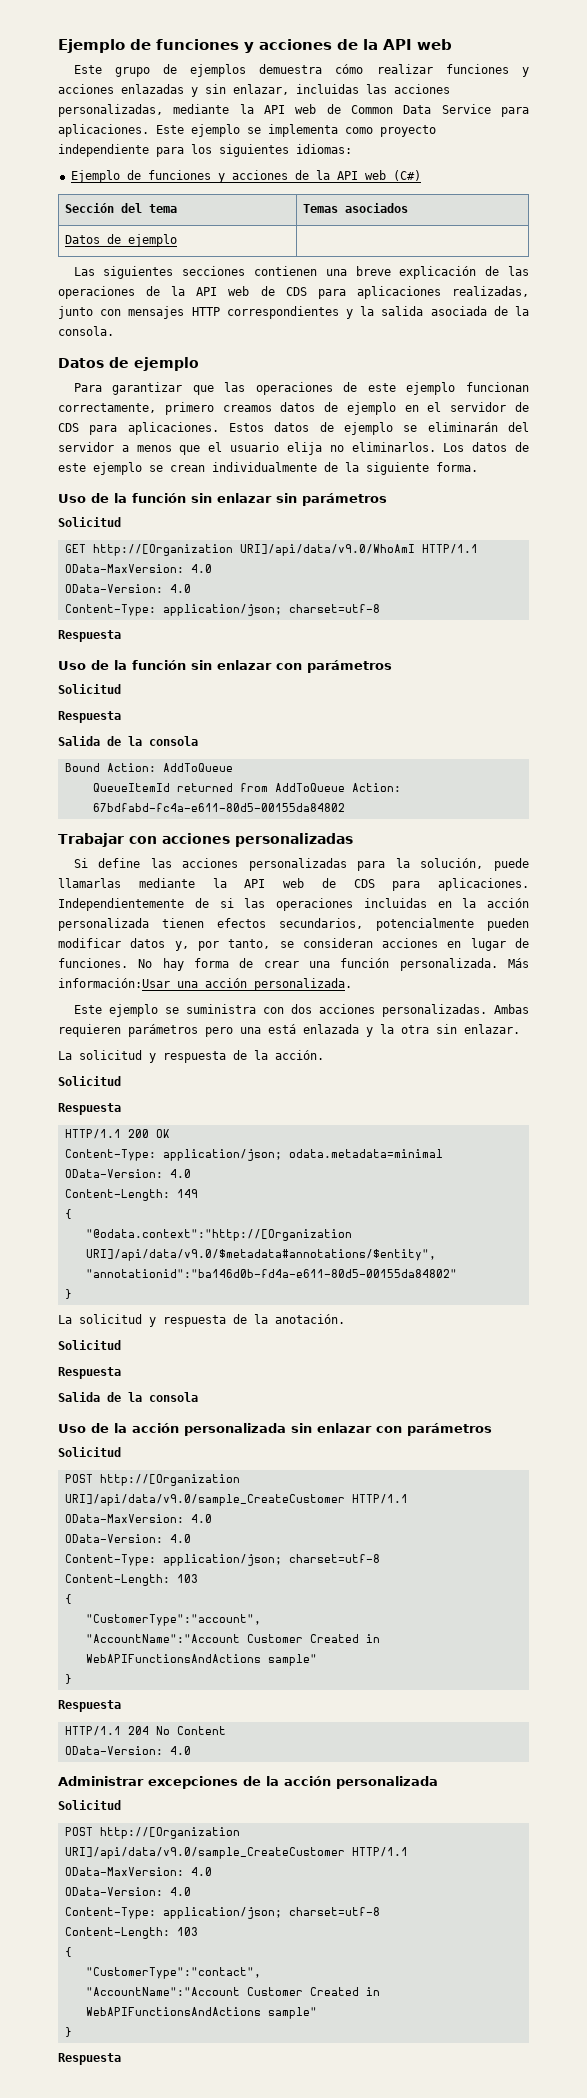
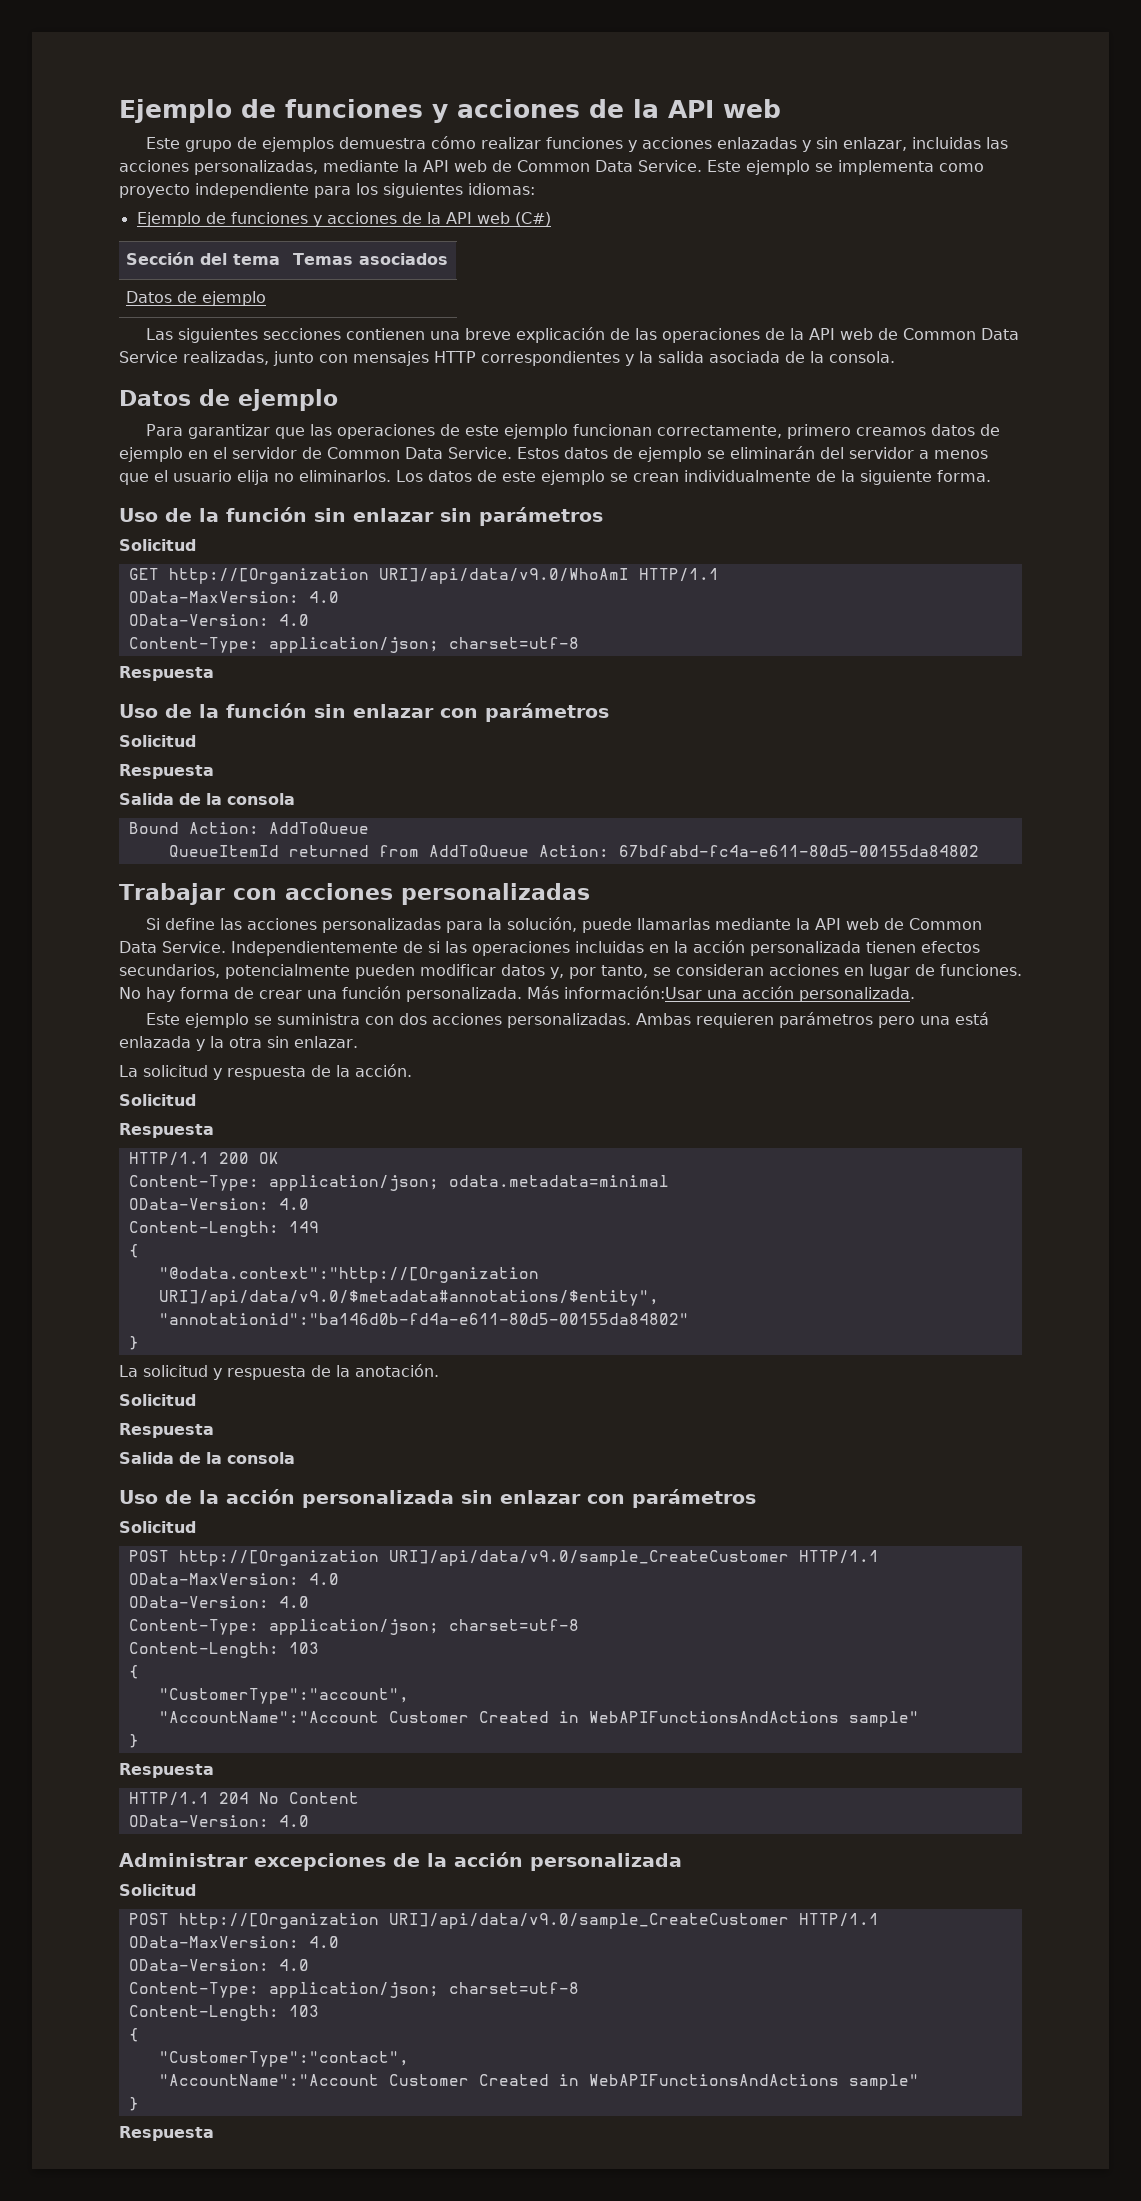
- Este grupo de ejemplos demuestra cómo realizar funciones y acciones enlazadas y sin enlazar, incluidas las acciones personalizadas, mediante la API web de Common Data Service para aplicaciones.
+ Este grupo de ejemplos demuestra cómo realizar funciones y acciones enlazadas y sin enlazar, incluidas las acciones personalizadas, mediante la API web de Common Data Service.
- Las siguientes secciones contienen una breve explicación de las operaciones de la API web de CDS para aplicaciones realizadas, junto con mensajes HTTP correspondientes y la salida asociada de la consola.
+ Las siguientes secciones contienen una breve explicación de las operaciones de la API web de Common Data Service realizadas, junto con mensajes HTTP correspondientes y la salida asociada de la consola.
- Para garantizar que las operaciones de este ejemplo funcionan correctamente, primero creamos datos de ejemplo en el servidor de CDS para aplicaciones.
+ Para garantizar que las operaciones de este ejemplo funcionan correctamente, primero creamos datos de ejemplo en el servidor de Common Data Service.
- Si define las acciones personalizadas para la solución, puede llamarlas mediante la API web de CDS para aplicaciones.
+ Si define las acciones personalizadas para la solución, puede llamarlas mediante la API web de Common Data Service.

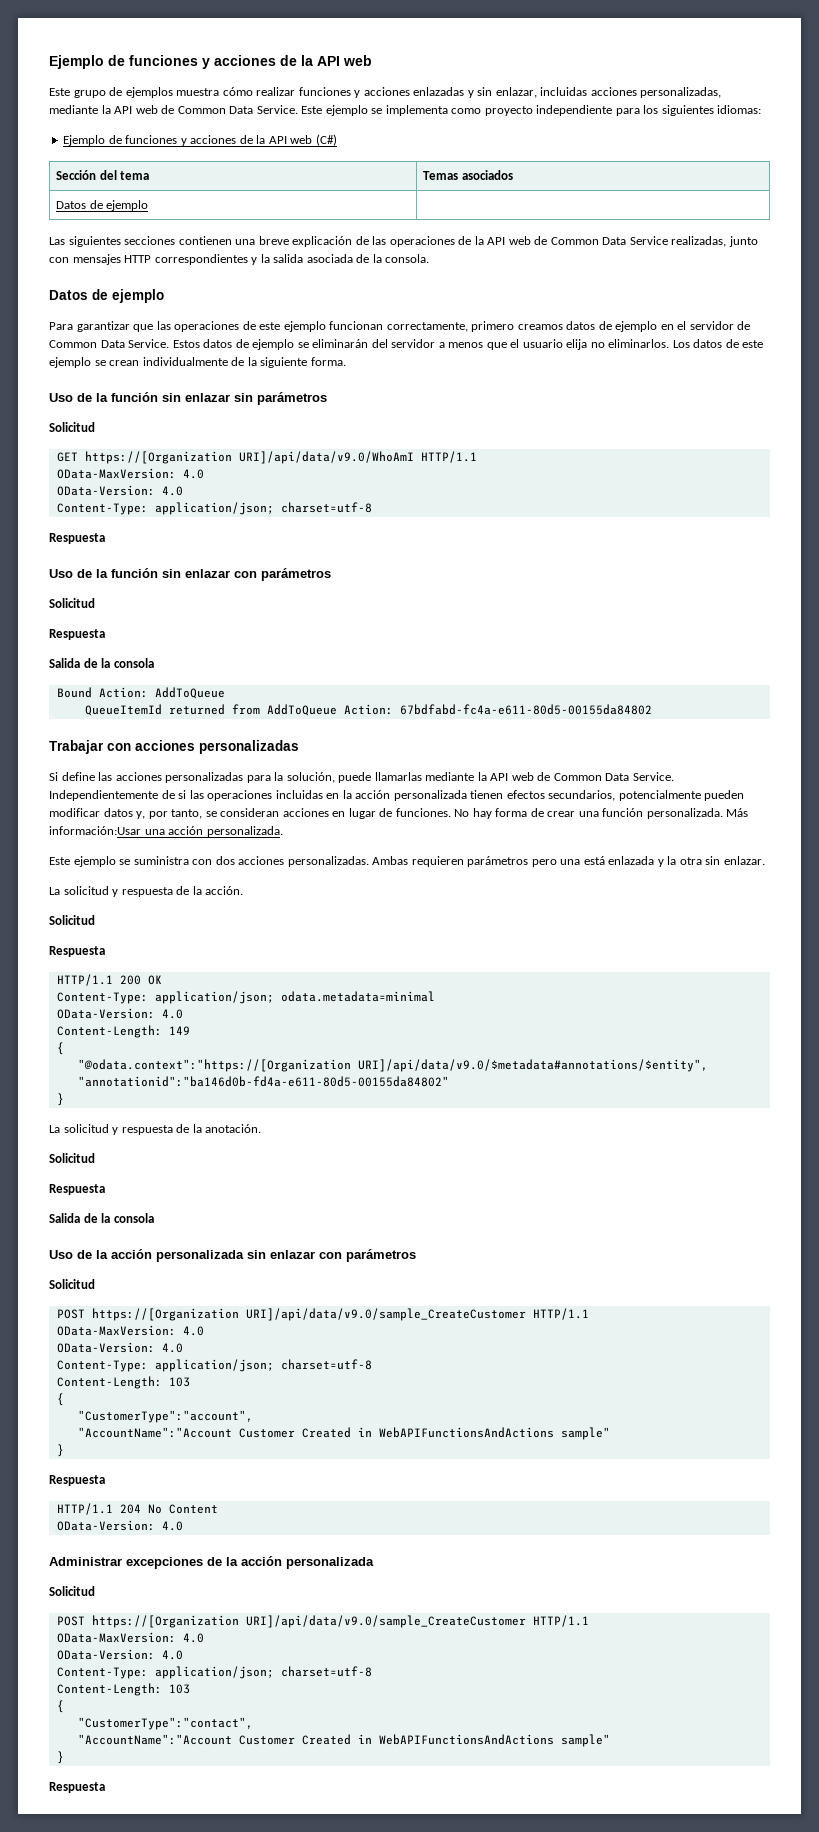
- Este grupo de ejemplos demuestra cómo realizar funciones y acciones enlazadas y sin enlazar, incluidas las acciones personalizadas, mediante la API web de Common Data Service.
+ Este grupo de ejemplos muestra cómo realizar funciones y acciones enlazadas y sin enlazar, incluidas acciones personalizadas, mediante la API web de Common Data Service.
- GET http://[Organization URI]/api/data/v9.0/WhoAmI HTTP/1.1
+ GET https://[Organization URI]/api/data/v9.0/WhoAmI HTTP/1.1
- "@odata.context":"http://[Organization URI]/api/data/v9.0/$metadata#annotations/$entity",
+ "@odata.context":"https://[Organization URI]/api/data/v9.0/$metadata#annotations/$entity",
  Uso de la acción personalizada sin enlazar con parámetros
  Solicitud
- POST http://[Organization URI]/api/data/v9.0/sample_CreateCustomer HTTP/1.1
+ POST https://[Organization URI]/api/data/v9.0/sample_CreateCustomer HTTP/1.1
  Administrar excepciones de la acción personalizada
  Solicitud
- POST http://[Organization URI]/api/data/v9.0/sample_CreateCustomer HTTP/1.1
+ POST https://[Organization URI]/api/data/v9.0/sample_CreateCustomer HTTP/1.1

